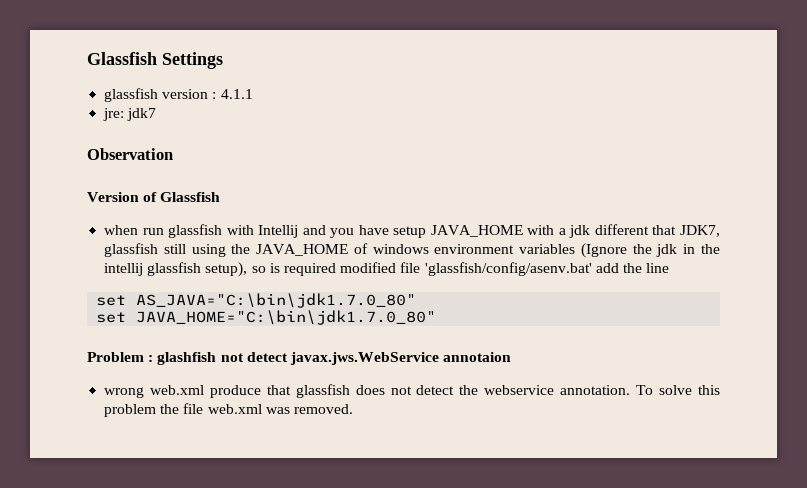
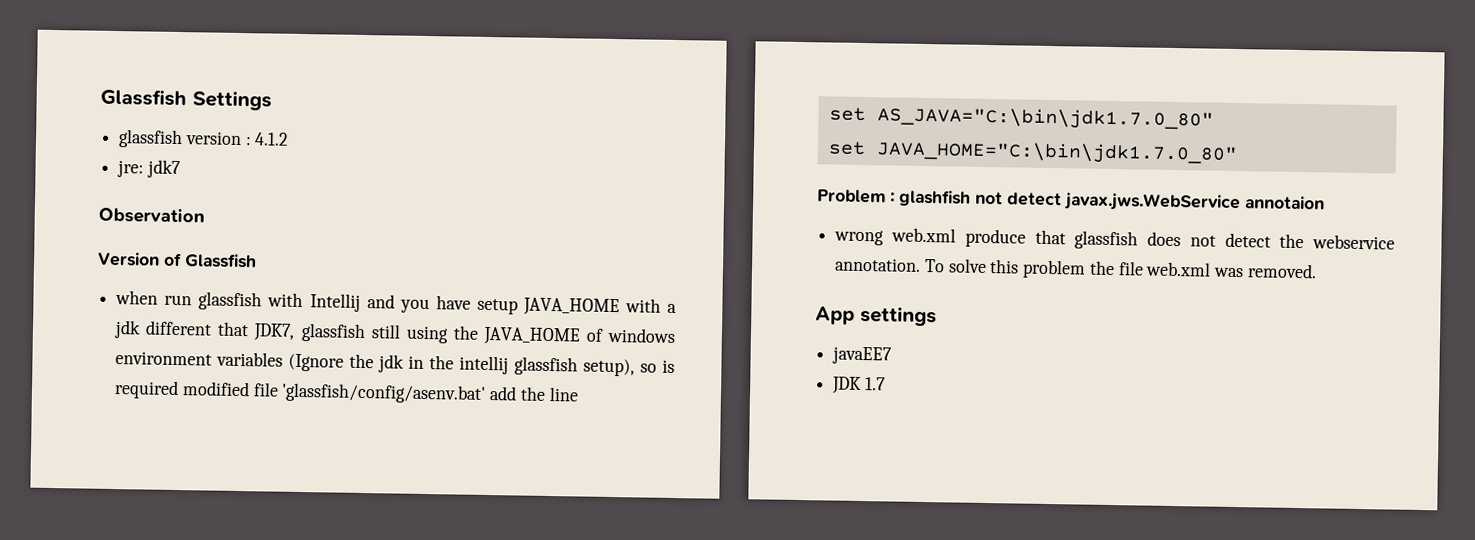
- glassfish version : 4.1.1
+ glassfish version : 4.1.2
+ App settings
+ javaEE7
+ JDK 1.7

